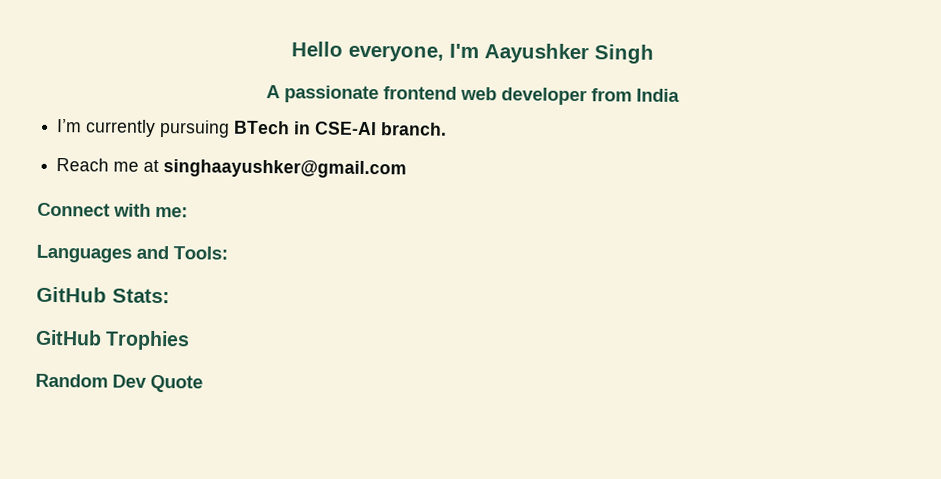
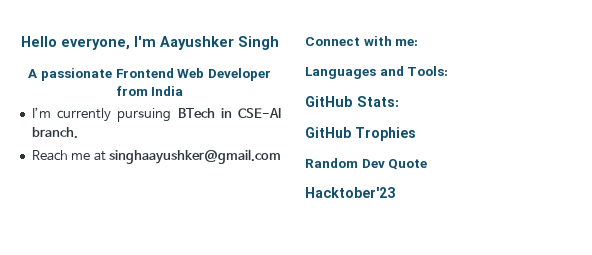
- A passionate frontend web developer from India
+ A passionate Frontend Web Developer from India
+ Hacktober'23

